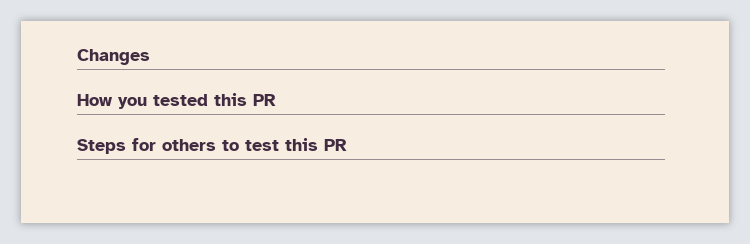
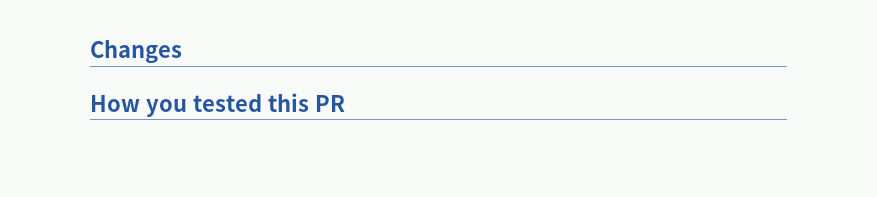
- Steps for others to test this PR

